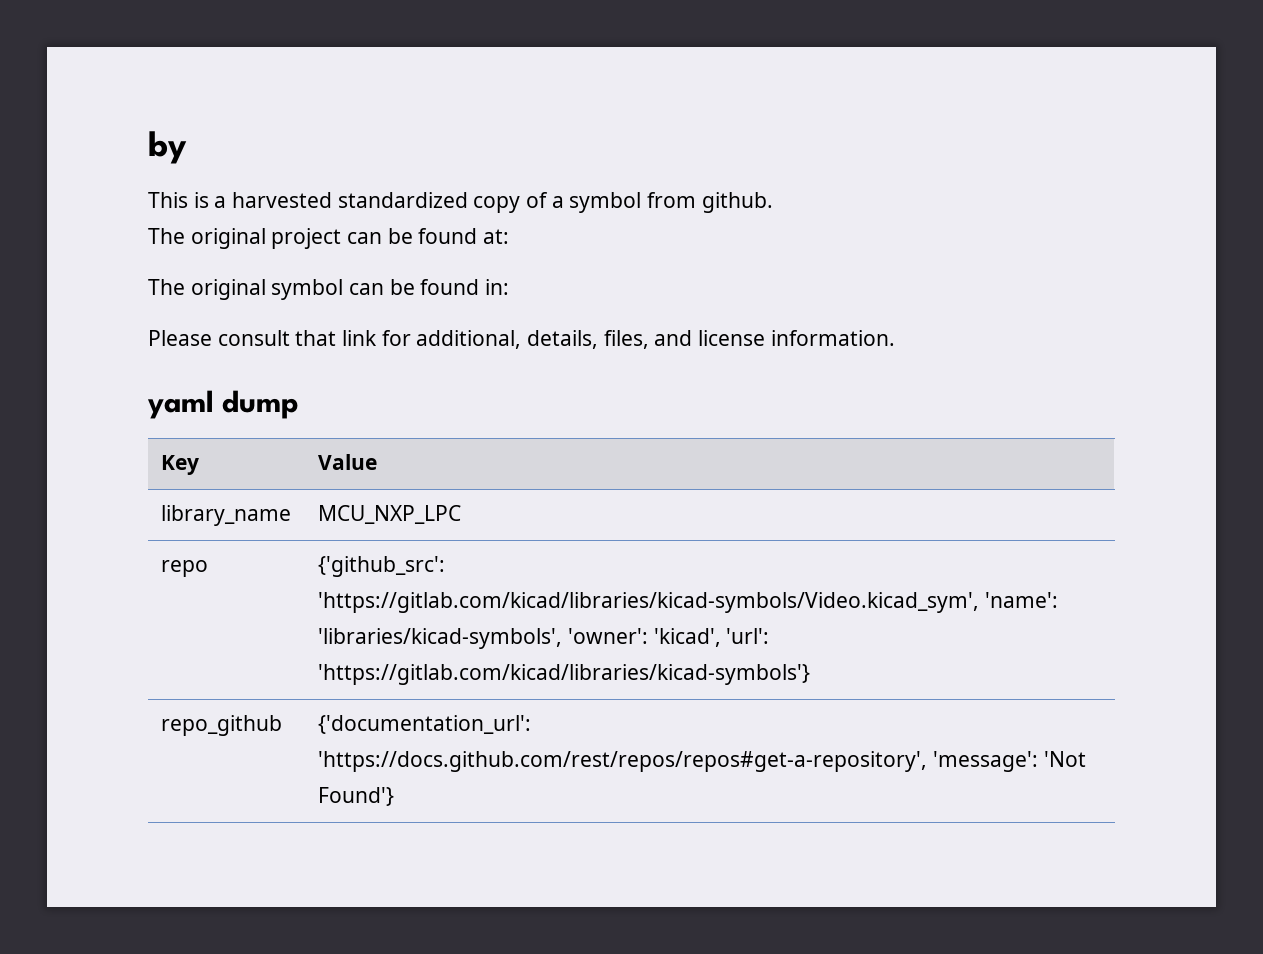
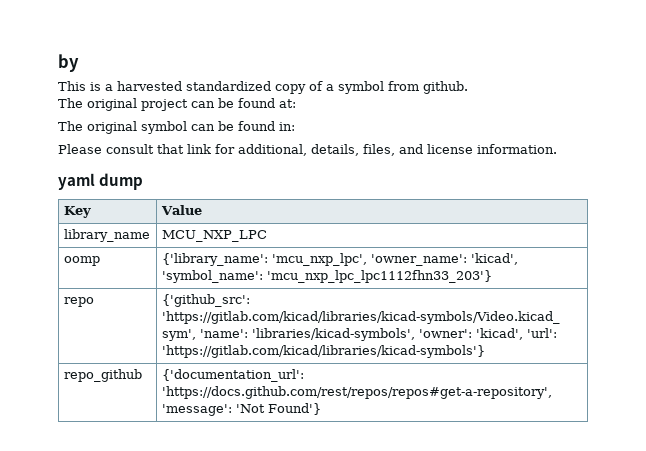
+ oomp | {'library_name': 'mcu_nxp_lpc', 'owner_name': 'kicad', 'symbol_name': 'mcu_nxp_lpc_lpc1112fhn33_203'}

